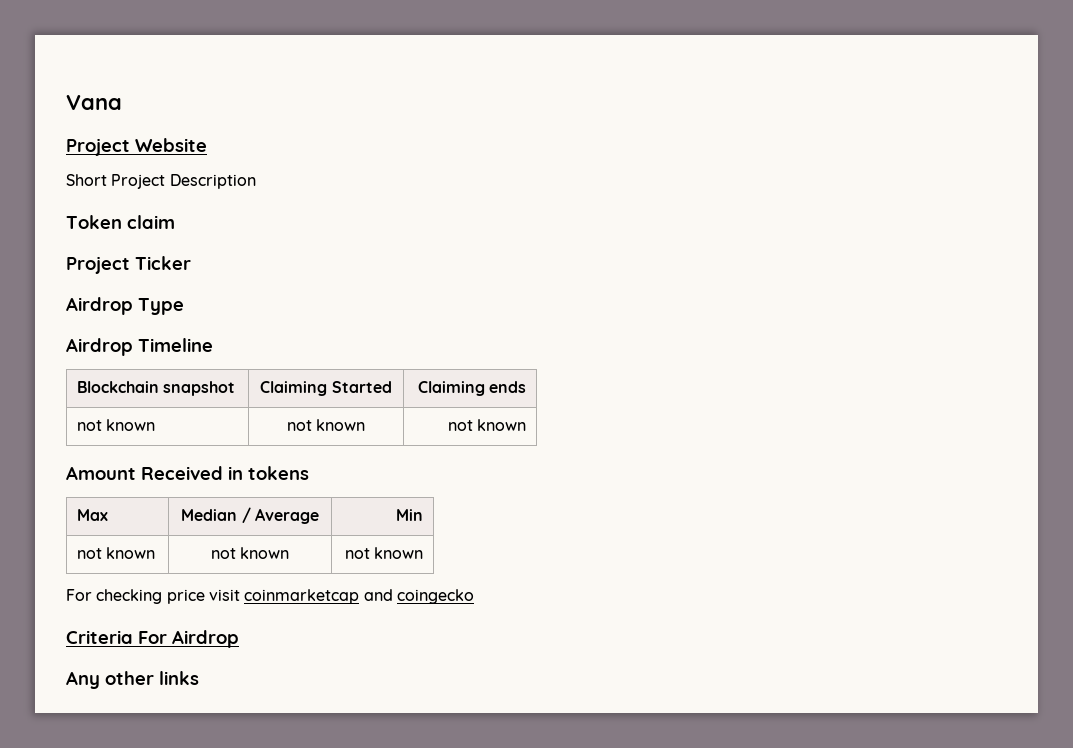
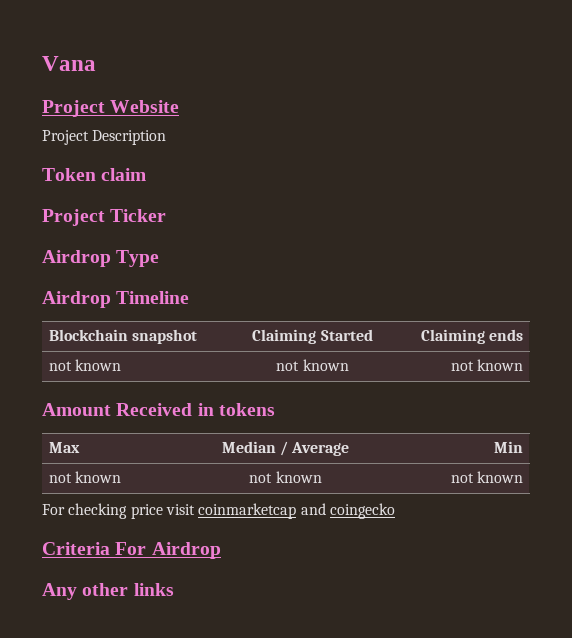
- Short Project Description
+ Project Description

